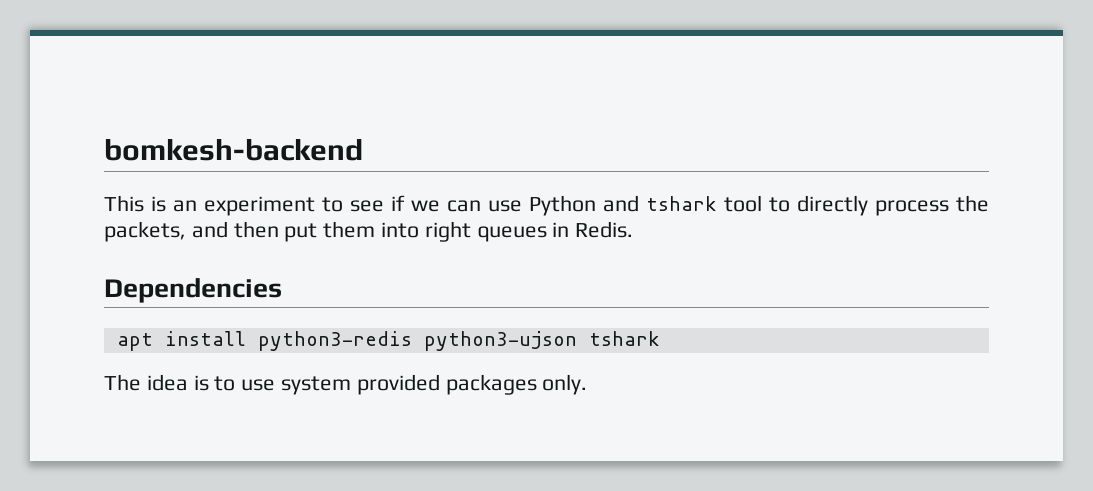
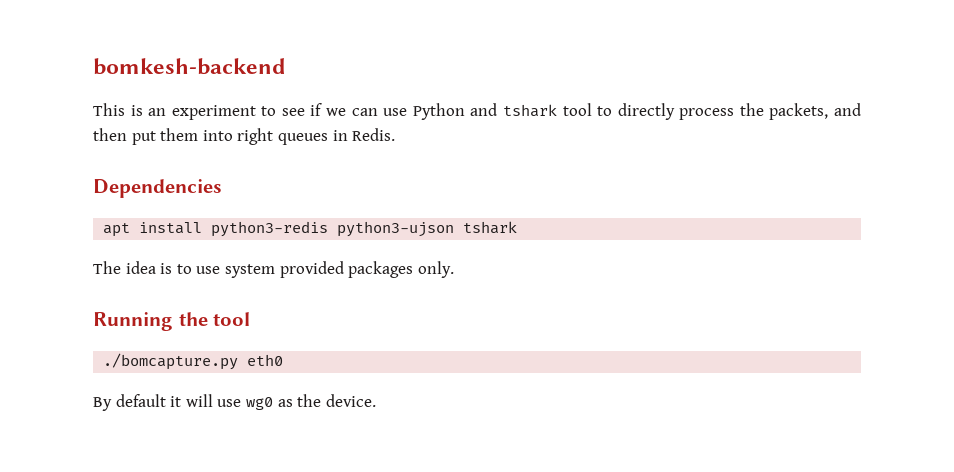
+ Running the tool
+ ./bomcapture.py eth0
+ By default it will use wg0 as the device.

